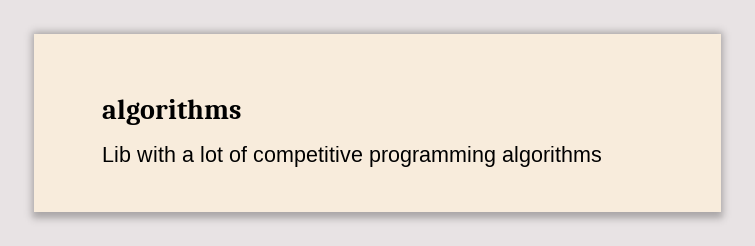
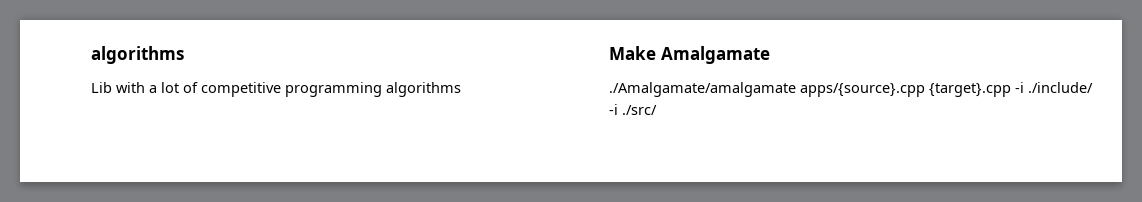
+ Make Amalgamate
+ ./Amalgamate/amalgamate apps/{source}.cpp {target}.cpp -i ./include/ -i ./src/

